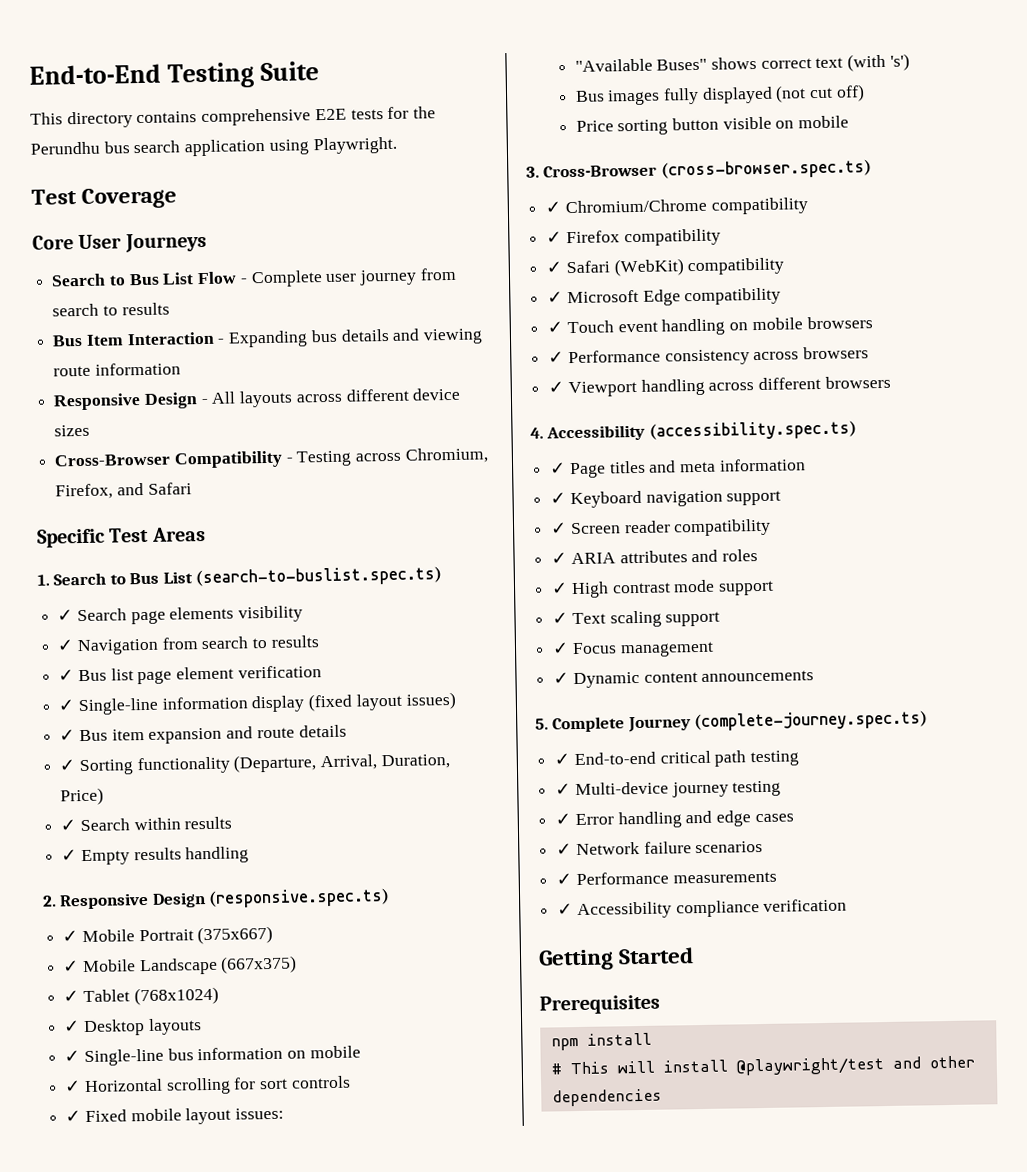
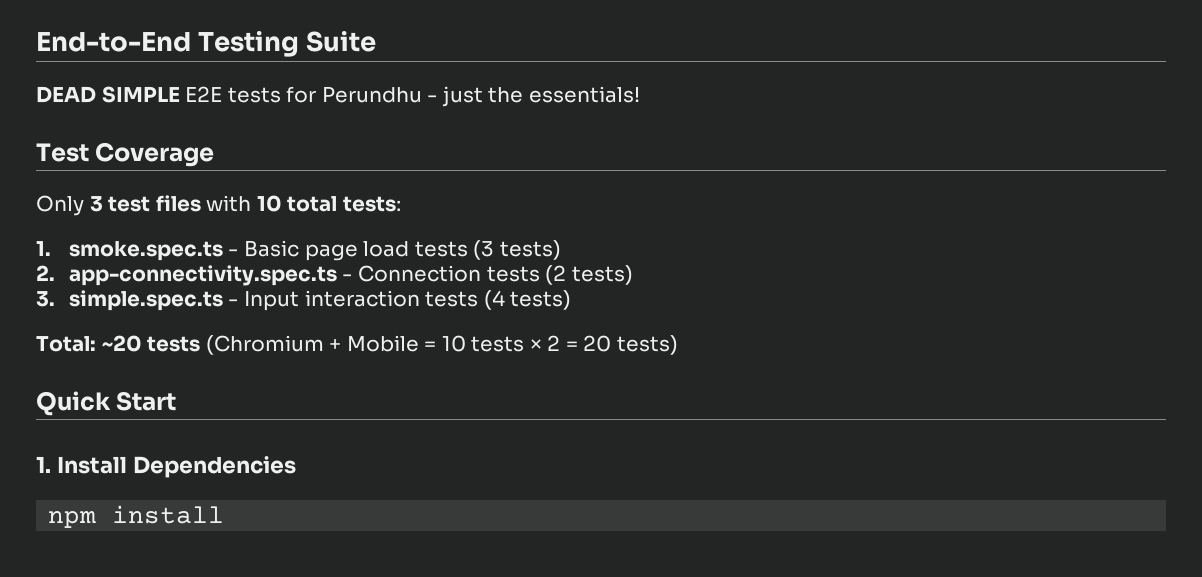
- This directory contains comprehensive E2E tests for the Perundhu bus search application using Playwright.
+ DEAD SIMPLE E2E tests for Perundhu - just the essentials!
  Test Coverage
- Core User Journeys
- Search to Bus List Flow - Complete user journey from search to results
- Bus Item Interaction - Expanding bus details and viewing route information
- Responsive Design - All layouts across different device sizes
- Cross-Browser Compatibility - Testing across Chromium, Firefox, and Safari
- Specific Test Areas
- 1. Search to Bus List (search-to-buslist.spec.ts)
- ✓ Search page elements visibility
- ✓ Navigation from search to results
- ✓ Bus list page element verification
- ✓ Single-line information display (fixed layout issues)
- ✓ Bus item expansion and route details
- ✓ Sorting functionality (Departure, Arrival, Duration, Price)
- ✓ Search within results
- ✓ Empty results handling
- 2. Responsive Design (responsive.spec.ts)
- ✓ Mobile Portrait (375x667)
- ✓ Mobile Landscape (667x375)
- ✓ Tablet (768x1024)
- ✓ Desktop layouts
- ✓ Single-line bus information on mobile
- ✓ Horizontal scrolling for sort controls
- ✓ Fixed mobile layout issues:
- "Available Buses" shows correct text (with 's')
- Bus images fully displayed (not cut off)
- Price sorting button visible on mobile
- 3. Cross-Browser (cross-browser.spec.ts)
- ✓ Chromium/Chrome compatibility
- ✓ Firefox compatibility
- ✓ Safari (WebKit) compatibility
- ✓ Microsoft Edge compatibility
- ✓ Touch event handling on mobile browsers
- ✓ Performance consistency across browsers
- ✓ Viewport handling across different browsers
- 4. Accessibility (accessibility.spec.ts)
- ✓ Page titles and meta information
- ✓ Keyboard navigation support
- ✓ Screen reader compatibility
- ✓ ARIA attributes and roles
- ✓ High contrast mode support
- ✓ Text scaling support
- ✓ Focus management
- ✓ Dynamic content announcements
- 5. Complete Journey (complete-journey.spec.ts)
- ✓ End-to-end critical path testing
- ✓ Multi-device journey testing
- ✓ Error handling and edge cases
- ✓ Network failure scenarios
- ✓ Performance measurements
- ✓ Accessibility compliance verification
- Getting Started
- Prerequisites
+ Only 3 test files with 10 total tests:
+ 1. smoke.spec.ts - Basic page load tests (3 tests)
+ 2. app-connectivity.spec.ts - Connection tests (2 tests)
+ 3. simple.spec.ts - Input interaction tests (4 tests)
+ Total: ~20 tests (Chromium + Mobile = 10 tests × 2 = 20 tests)
+ Quick Start
+ 1. Install Dependencies
  npm install
- # This will install @playwright/test and other dependencies

